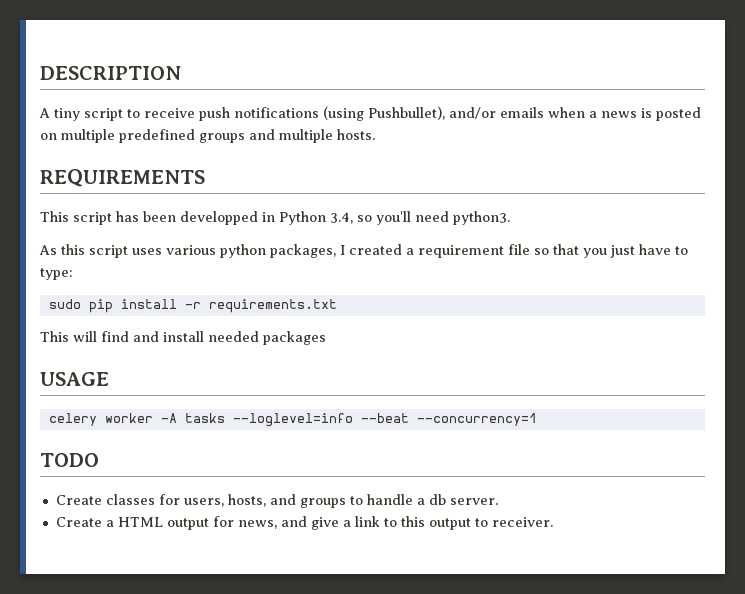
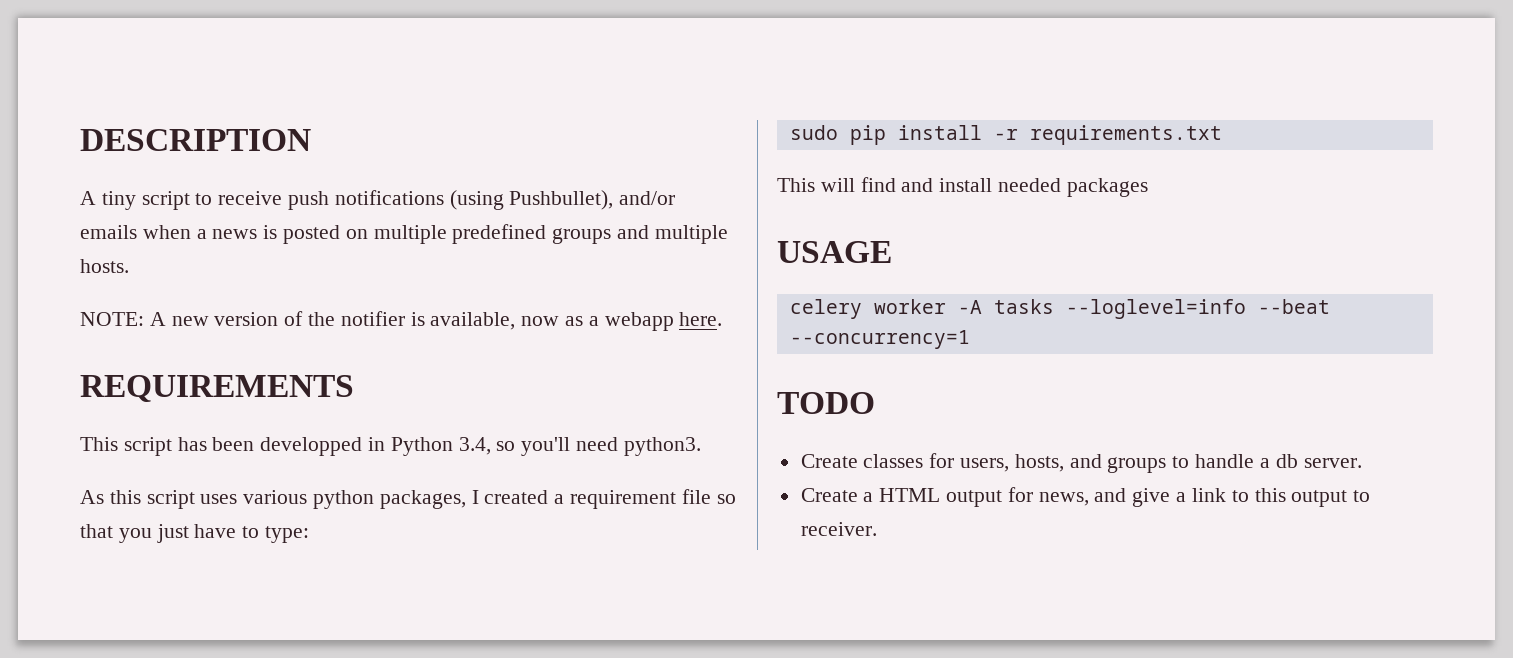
+ NOTE: A new version of the notifier is available, now as a webapp here.

